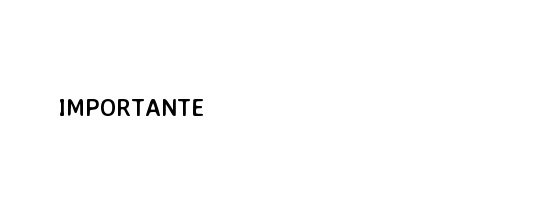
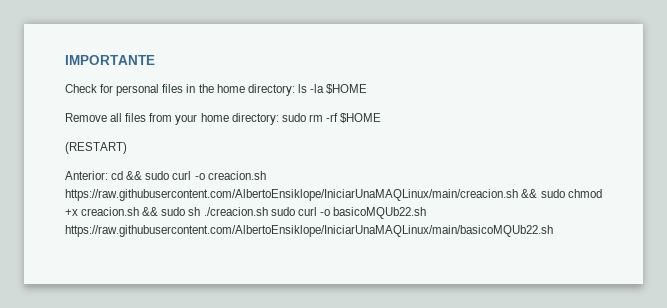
+ Check for personal files in the home directory: ls -la $HOME
+ Remove all files from your home directory: sudo rm -rf $HOME
+ (RESTART)
+ Anterior: cd && sudo curl -o creacion.sh https://raw.githubusercontent.com/AlbertoEnsiklope/IniciarUnaMAQLinux/main/creacion.sh && sudo chmod +x creacion.sh && sudo sh ./creacion.sh sudo curl -o basicoMQUb22.sh https://raw.githubusercontent.com/AlbertoEnsiklope/IniciarUnaMAQLinux/main/basicoMQUb22.sh

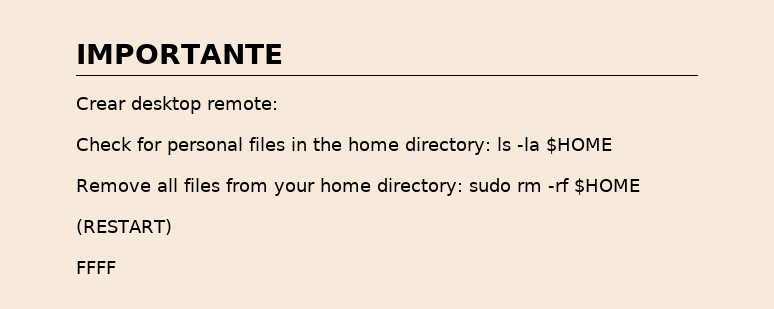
+ Crear desktop remote:
- Anterior: cd && sudo curl -o creacion.sh https://raw.githubusercontent.com/AlbertoEnsiklope/IniciarUnaMAQLinux/main/creacion.sh && sudo chmod +x creacion.sh && sudo sh ./creacion.sh sudo curl -o basicoMQUb22.sh https://raw.githubusercontent.com/AlbertoEnsiklope/IniciarUnaMAQLinux/main/basicoMQUb22.sh
+ FFFF

